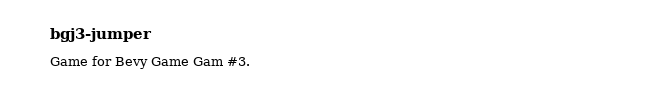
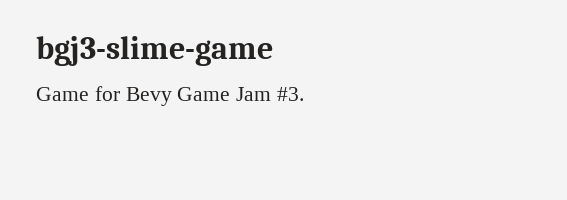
- bgj3-jumper
+ bgj3-slime-game
- Game for Bevy Game Gam #3.
+ Game for Bevy Game Jam #3.

